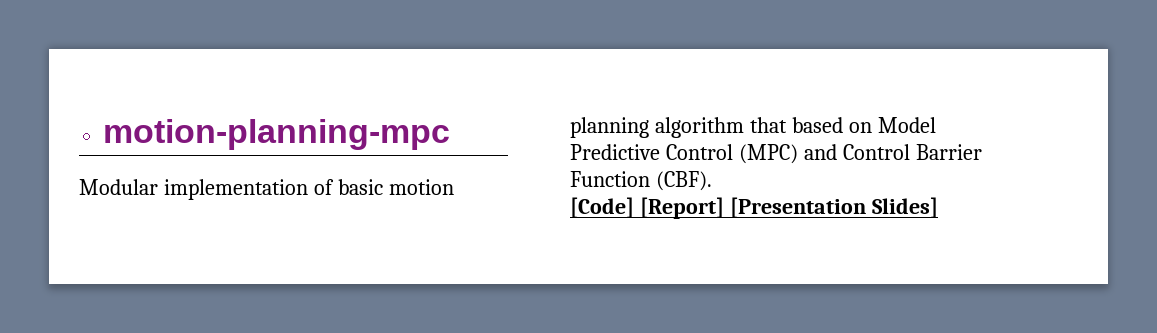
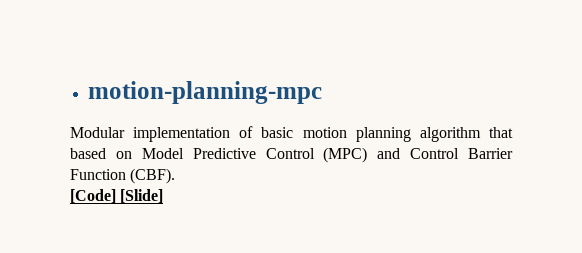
- [Code] [Report] [Presentation Slides]
+ [Code] [Slide]

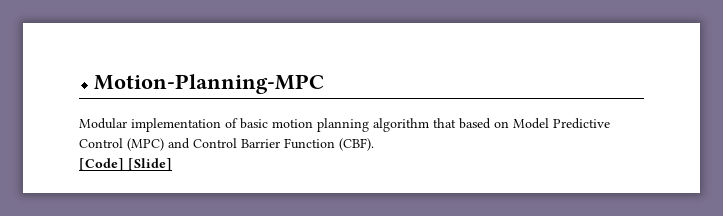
- motion-planning-mpc
+ Motion-Planning-MPC

